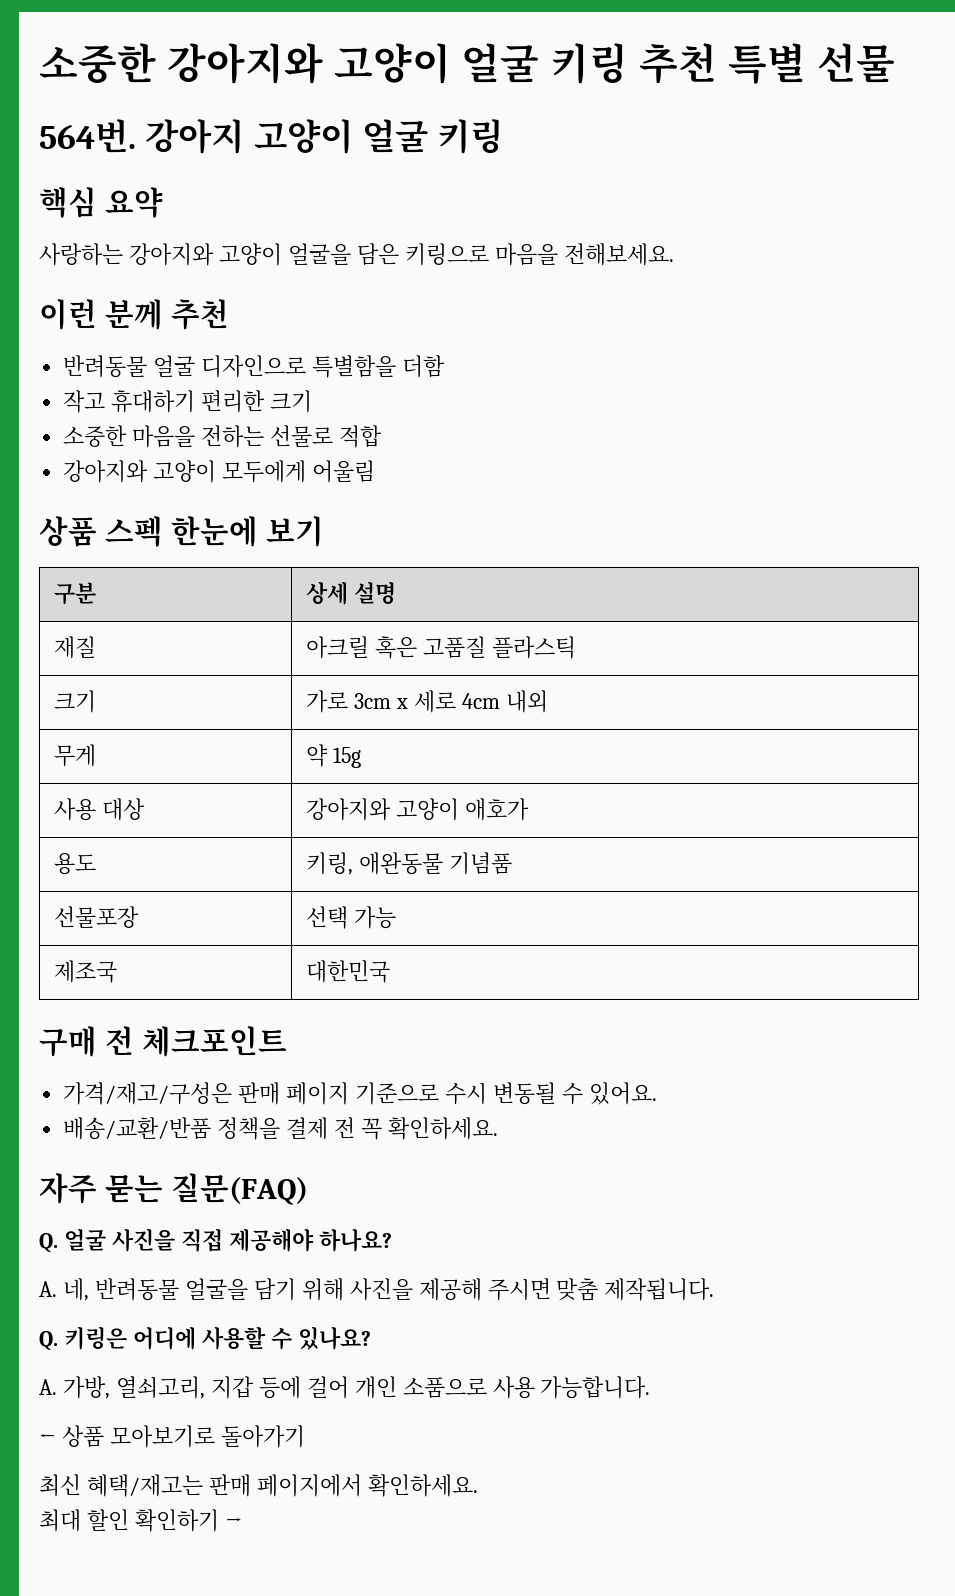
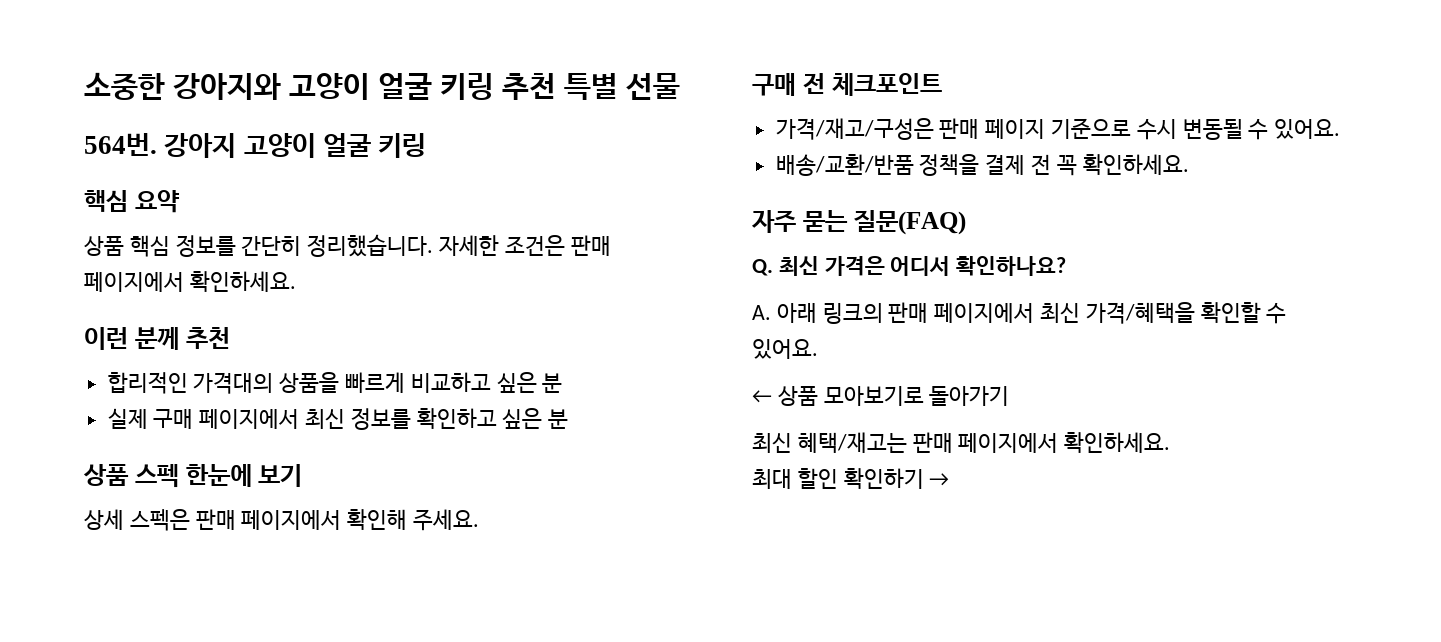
- 사랑하는 강아지와 고양이 얼굴을 담은 키링으로 마음을 전해보세요.
+ 상품 핵심 정보를 간단히 정리했습니다. 자세한 조건은 판매 페이지에서 확인하세요.
  이런 분께 추천
- 반려동물 얼굴 디자인으로 특별함을 더함
- 작고 휴대하기 편리한 크기
- 소중한 마음을 전하는 선물로 적합
- 강아지와 고양이 모두에게 어울림
+ 합리적인 가격대의 상품을 빠르게 비교하고 싶은 분
+ 실제 구매 페이지에서 최신 정보를 확인하고 싶은 분
  상품 스펙 한눈에 보기
- 구분 | 상세 설명
- 재질 | 아크릴 혹은 고품질 플라스틱
- 크기 | 가로 3cm x 세로 4cm 내외
- 무게 | 약 15g
- 사용 대상 | 강아지와 고양이 애호가
- 용도 | 키링, 애완동물 기념품
- 선물포장 | 선택 가능
- 제조국 | 대한민국
+ 상세 스펙은 판매 페이지에서 확인해 주세요.
- Q. 얼굴 사진을 직접 제공해야 하나요?
- A. 네, 반려동물 얼굴을 담기 위해 사진을 제공해 주시면 맞춤 제작됩니다.
- Q. 키링은 어디에 사용할 수 있나요?
- A. 가방, 열쇠고리, 지갑 등에 걸어 개인 소품으로 사용 가능합니다.
+ Q. 최신 가격은 어디서 확인하나요?
+ A. 아래 링크의 판매 페이지에서 최신 가격/혜택을 확인할 수 있어요.

